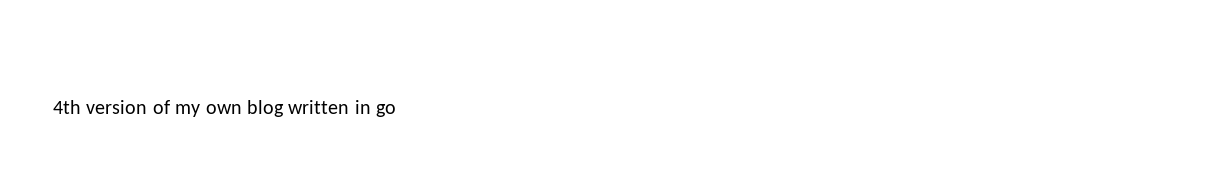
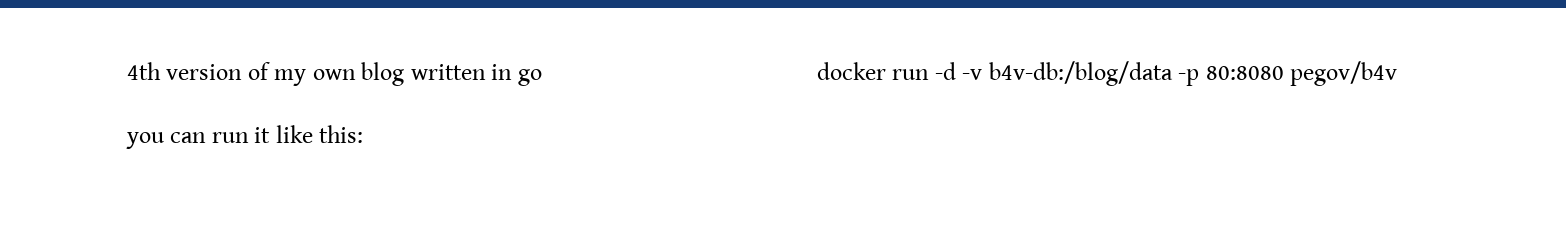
+ you can run it like this:
+ docker run -d -v b4v-db:/blog/data -p 80:8080 pegov/b4v

